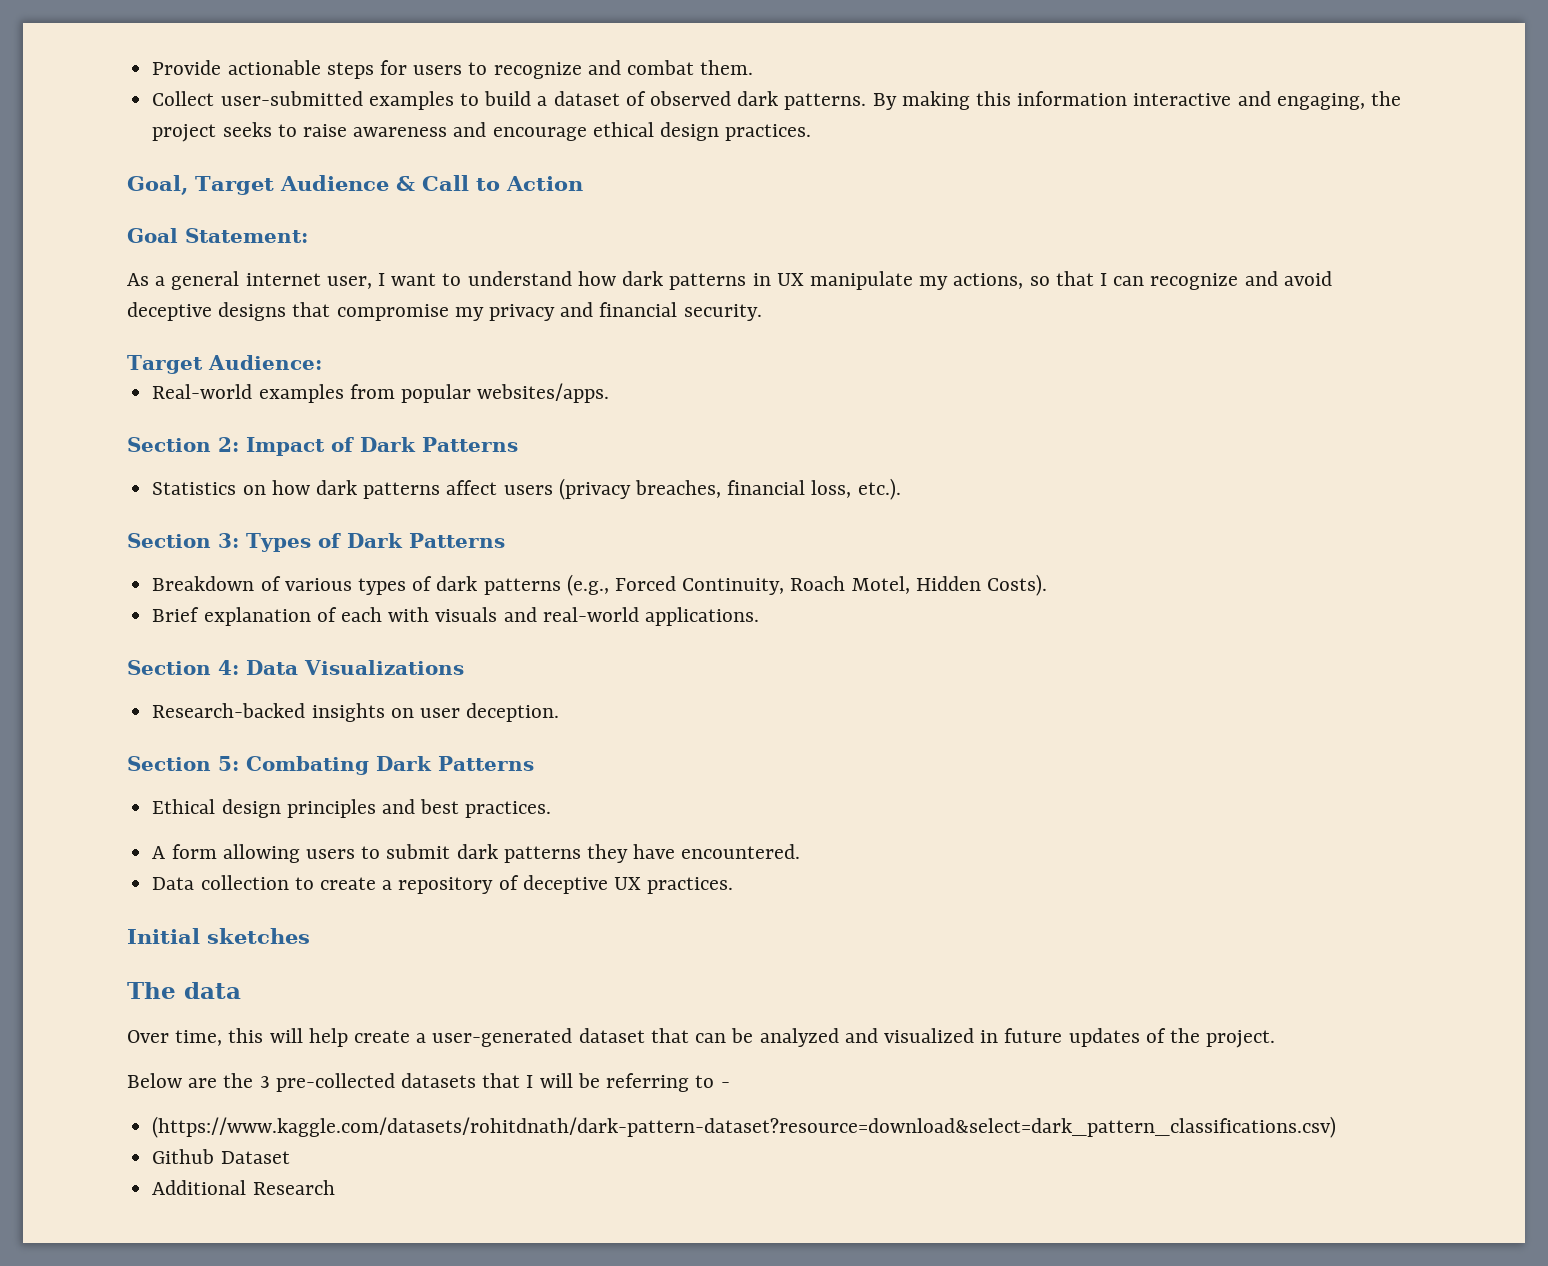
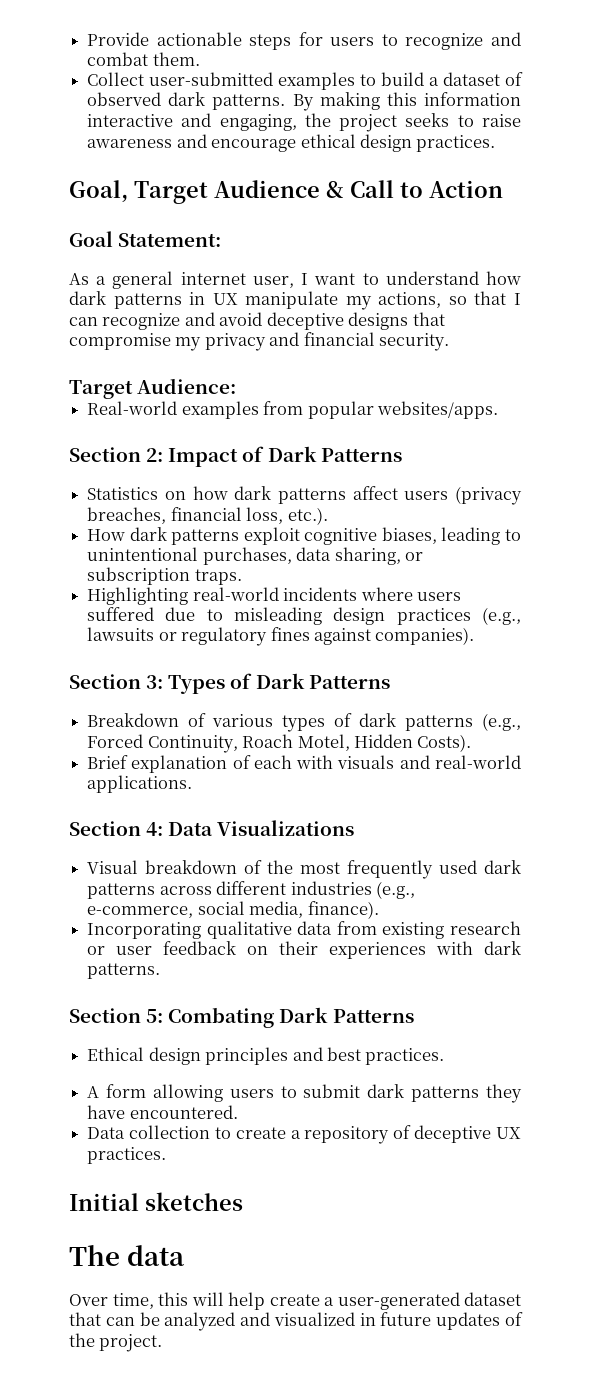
+ How dark patterns exploit cognitive biases, leading to unintentional purchases, data sharing, or subscription traps.
+ Highlighting real-world incidents where users suffered due to misleading design practices (e.g., lawsuits or regulatory fines against companies).
- Research-backed insights on user deception.
+ Visual breakdown of the most frequently used dark patterns across different industries (e.g., e-commerce, social media, finance).
+ Incorporating qualitative data from existing research or user feedback on their experiences with dark patterns.
- Below are the 3 pre-collected datasets that I will be referring to -
- (https://www.kaggle.com/datasets/rohitdnath/dark-pattern-dataset?resource=download&select=dark_pattern_classifications.csv)
- Github Dataset
- Additional Research

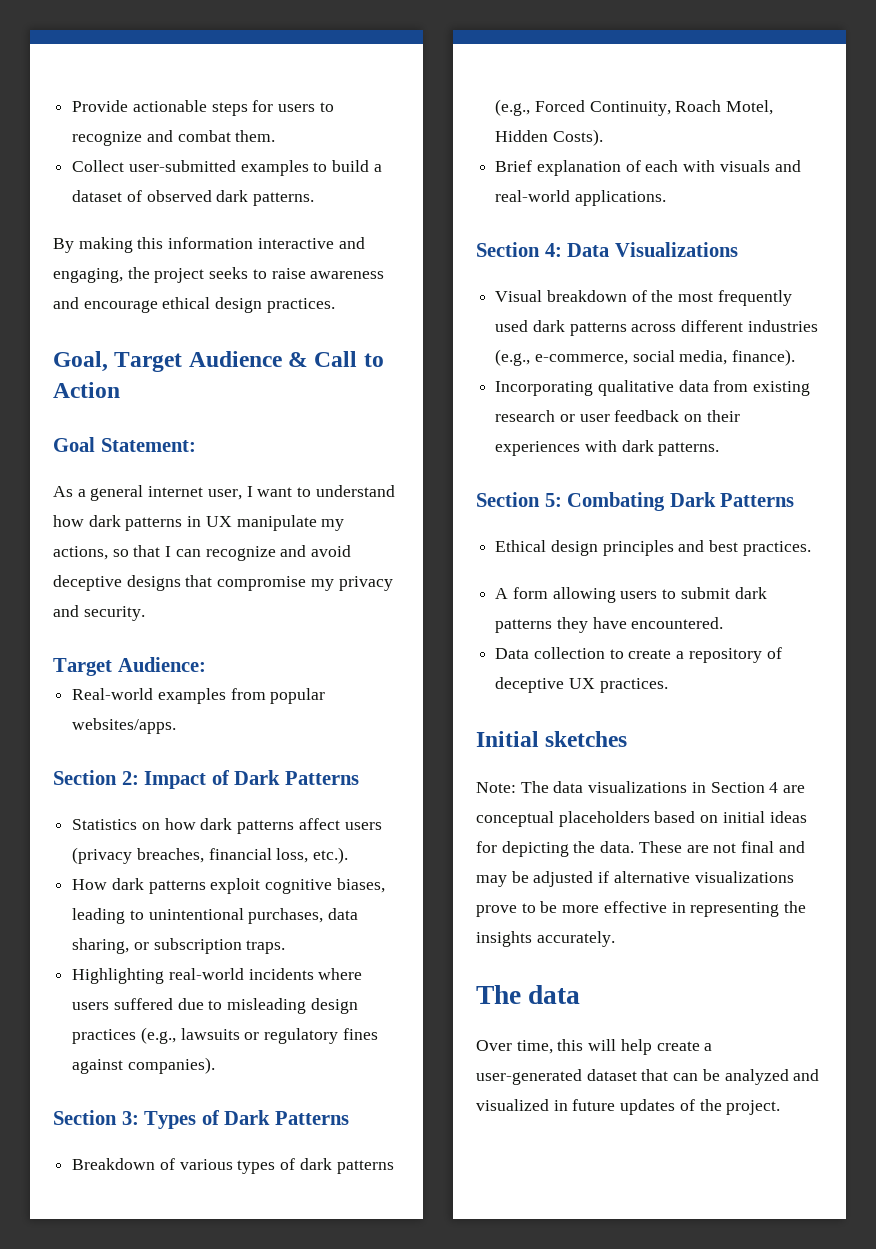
- Collect user-submitted examples to build a dataset of observed dark patterns. By making this information interactive and engaging, the project seeks to raise awareness and encourage ethical design practices.
+ Collect user-submitted examples to build a dataset of observed dark patterns.
+ By making this information interactive and engaging, the project seeks to raise awareness and encourage ethical design practices.
- As a general internet user, I want to understand how dark patterns in UX manipulate my actions, so that I can recognize and avoid deceptive designs that compromise my privacy and financial security.
+ As a general internet user, I want to understand how dark patterns in UX manipulate my actions, so that I can recognize and avoid deceptive designs that compromise my privacy and security.
+ Note: The data visualizations in Section 4 are conceptual placeholders based on initial ideas for depicting the data. These are not final and may be adjusted if alternative visualizations prove to be more effective in representing the insights accurately.

